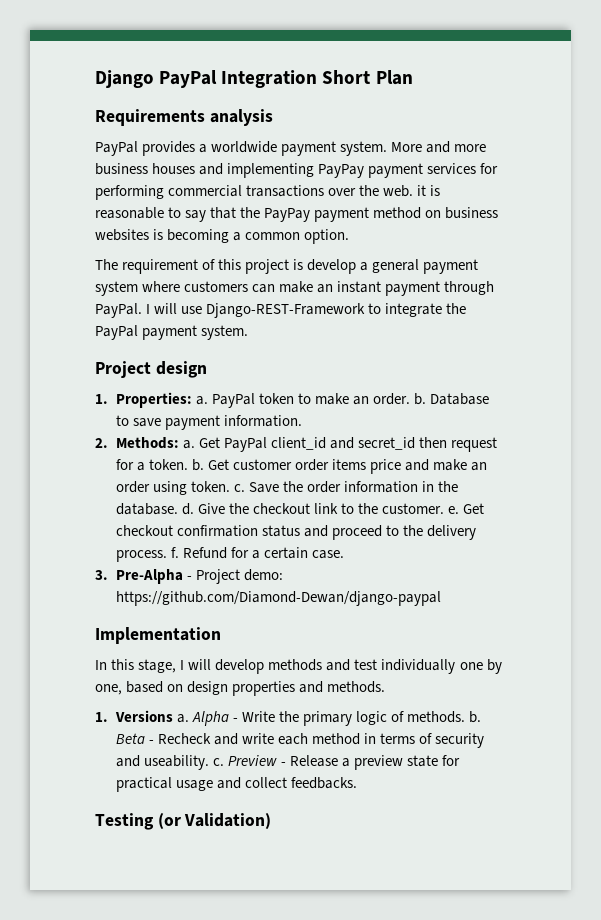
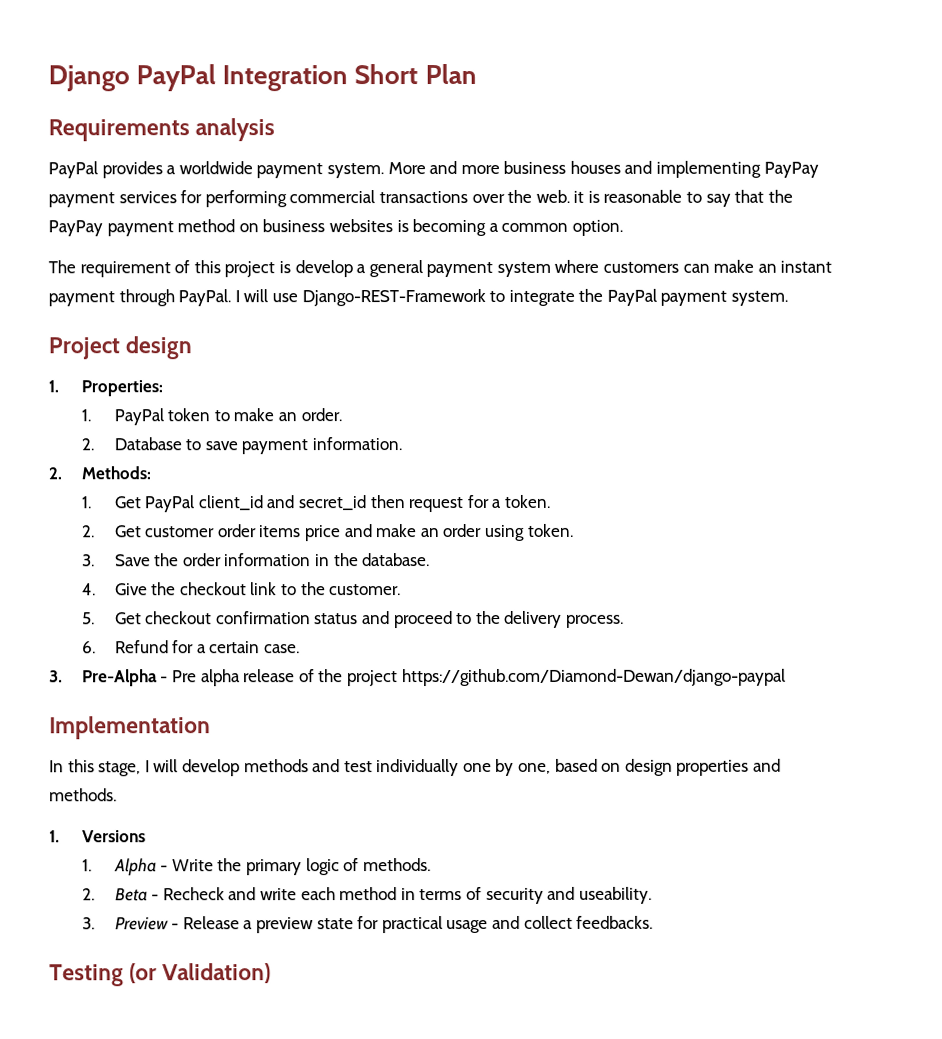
- 1. Properties: a. PayPal token to make an order. b. Database to save payment information.
+ 1. Properties:
+ 1. PayPal token to make an order.
+ 2. Database to save payment information.
- 2. Methods: a. Get PayPal client_id and secret_id then request for a token. b. Get customer order items price and make an order using token. c. Save the order information in the database. d. Give the checkout link to the customer. e. Get checkout confirmation status and proceed to the delivery process. f. Refund for a certain case.
+ 2. Methods:
+ 1. Get PayPal client_id and secret_id then request for a token.
+ 2. Get customer order items price and make an order using token.
+ 3. Save the order information in the database.
+ 4. Give the checkout link to the customer.
+ 5. Get checkout confirmation status and proceed to the delivery process.
+ 6. Refund for a certain case.
- 3. Pre-Alpha - Project demo: https://github.com/Diamond-Dewan/django-paypal
+ 3. Pre-Alpha - Pre alpha release of the project https://github.com/Diamond-Dewan/django-paypal
- 1. Versions a. Alpha - Write the primary logic of methods. b. Beta - Recheck and write each method in terms of security and useability. c. Preview - Release a preview state for practical usage and collect feedbacks.
+ 1. Versions
+ 1. Alpha - Write the primary logic of methods.
+ 2. Beta - Recheck and write each method in terms of security and useability.
+ 3. Preview - Release a preview state for practical usage and collect feedbacks.

